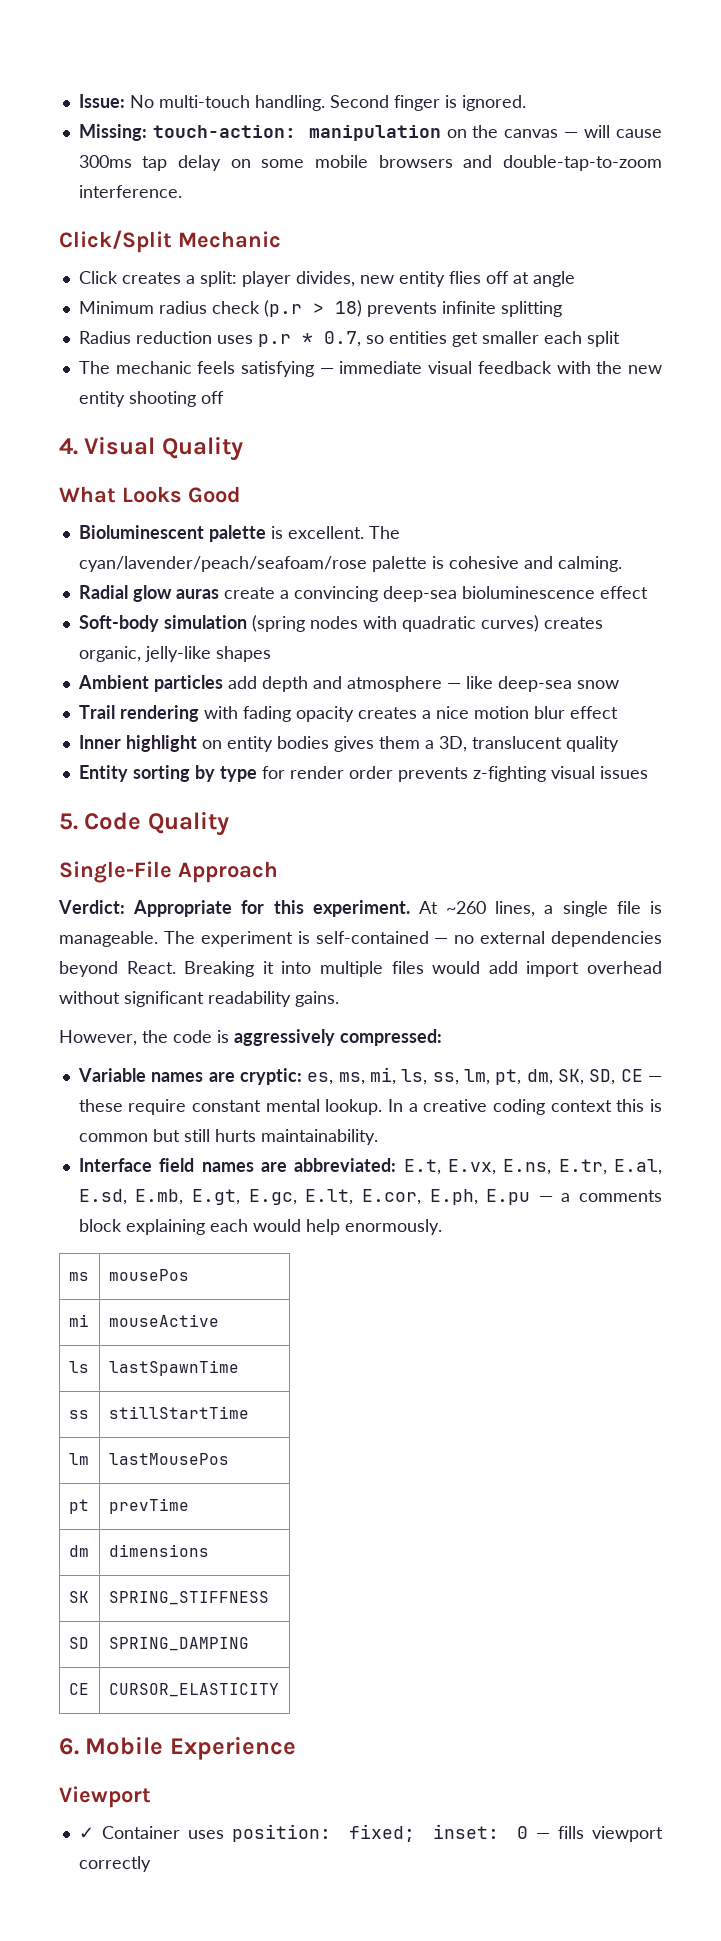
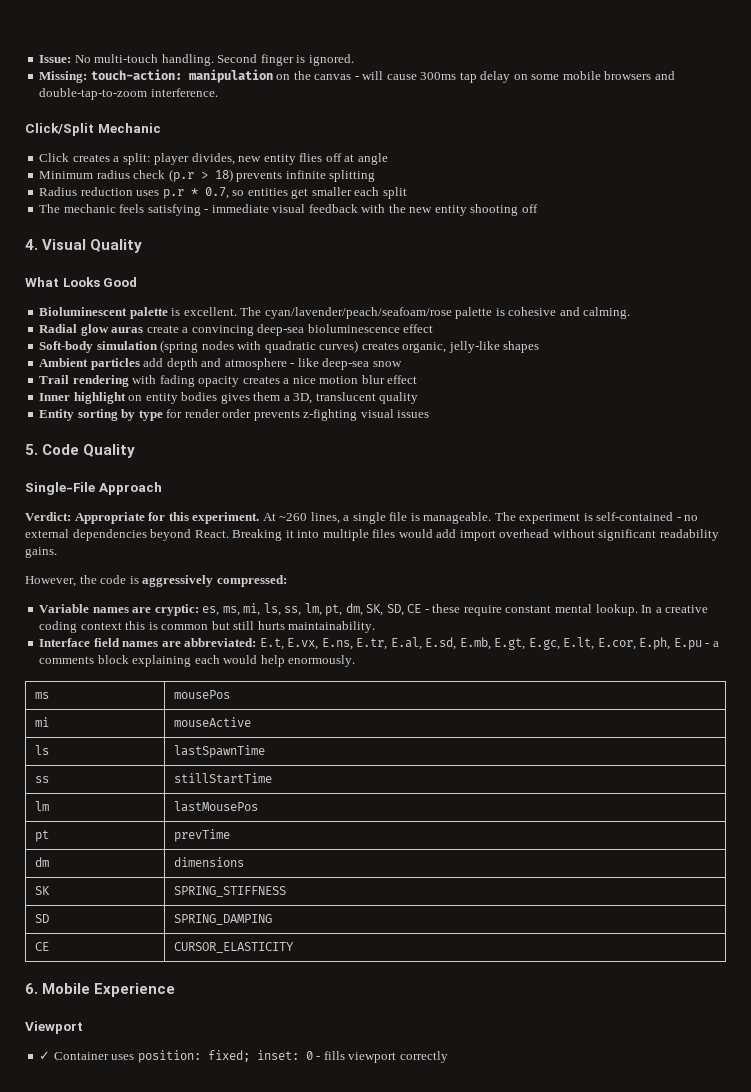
- Missing: touch-action: manipulation on the canvas — will cause 300ms tap delay on some mobile browsers and double-tap-to-zoom interference.
+ Missing: touch-action: manipulation on the canvas - will cause 300ms tap delay on some mobile browsers and double-tap-to-zoom interference.
- The mechanic feels satisfying — immediate visual feedback with the new entity shooting off
+ The mechanic feels satisfying - immediate visual feedback with the new entity shooting off
- Ambient particles add depth and atmosphere — like deep-sea snow
+ Ambient particles add depth and atmosphere - like deep-sea snow
- The experiment is self-contained — no external dependencies beyond React.
+ The experiment is self-contained - no external dependencies beyond React.
- Variable names are cryptic: es, ms, mi, ls, ss, lm, pt, dm, SK, SD, CE — these require constant mental lookup.
+ Variable names are cryptic: es, ms, mi, ls, ss, lm, pt, dm, SK, SD, CE - these require constant mental lookup.
- Interface field names are abbreviated: E.t, E.vx, E.ns, E.tr, E.al, E.sd, E.mb, E.gt, E.gc, E.lt, E.cor, E.ph, E.pu — a comments block explaining each would help enormously.
+ Interface field names are abbreviated: E.t, E.vx, E.ns, E.tr, E.al, E.sd, E.mb, E.gt, E.gc, E.lt, E.cor, E.ph, E.pu - a comments block explaining each would help enormously.
- ✓ Container uses position: fixed; inset: 0 — fills viewport correctly
+ ✓ Container uses position: fixed; inset: 0 - fills viewport correctly

